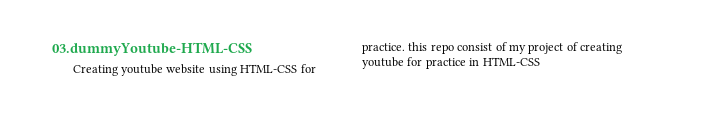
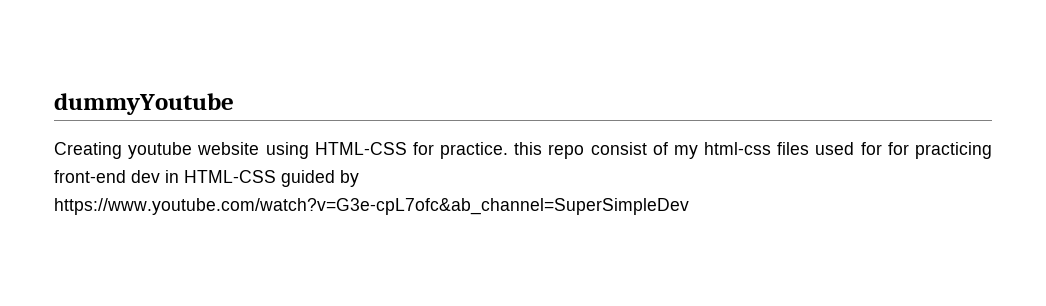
- 03.dummyYoutube-HTML-CSS
+ dummyYoutube
- Creating youtube website using HTML-CSS for practice. this repo consist of my project of creating youtube for practice in HTML-CSS
+ Creating youtube website using HTML-CSS for practice. this repo consist of my html-css files used for for practicing front-end dev in HTML-CSS guided by https://www.youtube.com/watch?v=G3e-cpL7ofc&ab_channel=SuperSimpleDev

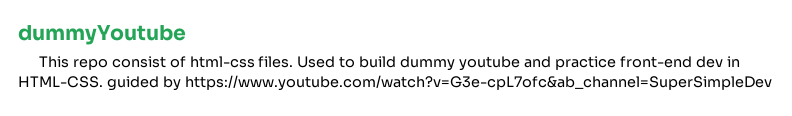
- Creating youtube website using HTML-CSS for practice. this repo consist of my html-css files used for for practicing front-end dev in HTML-CSS guided by https://www.youtube.com/watch?v=G3e-cpL7ofc&ab_channel=SuperSimpleDev
+ This repo consist of html-css files. Used to build dummy youtube and practice front-end dev in HTML-CSS. guided by https://www.youtube.com/watch?v=G3e-cpL7ofc&ab_channel=SuperSimpleDev

